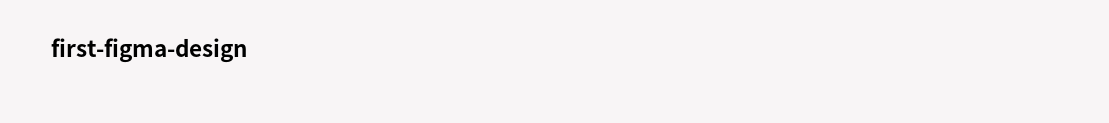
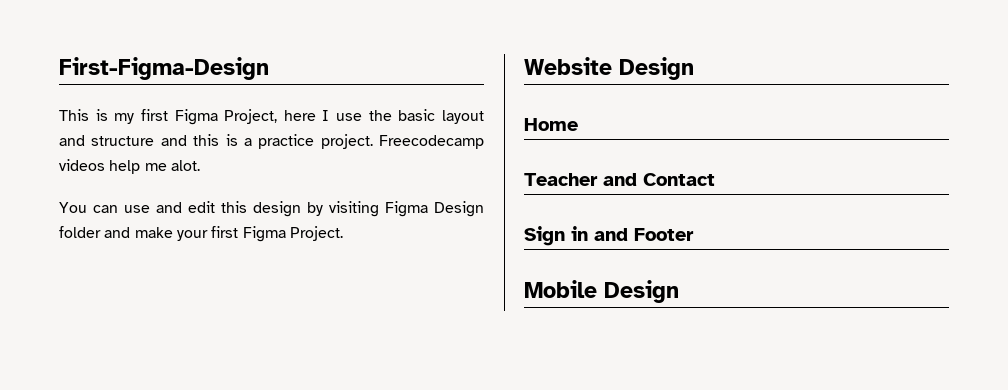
- first-figma-design
+ First-Figma-Design
+ This is my first Figma Project, here I use the basic layout and structure and this is a practice project. Freecodecamp videos help me alot.
+ You can use and edit this design by visiting Figma Design folder and make your first Figma Project.
+ Website Design
+ Home
+ Teacher and Contact
+ Sign in and Footer
+ Mobile Design

